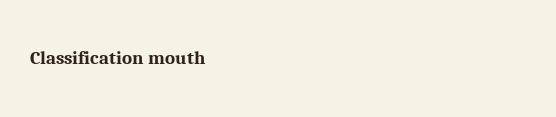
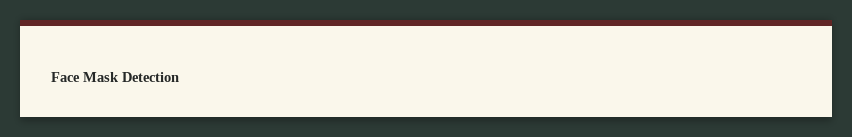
- Classification mouth
+ Face Mask Detection

